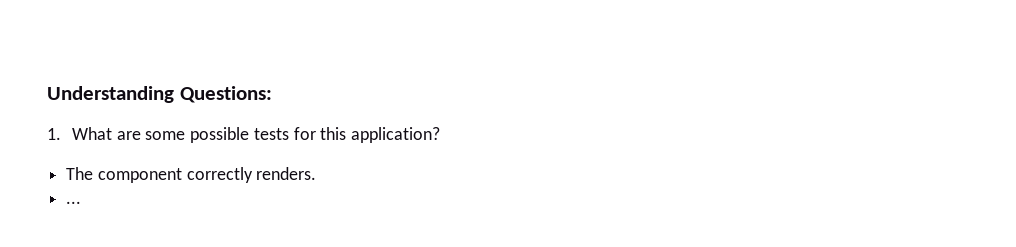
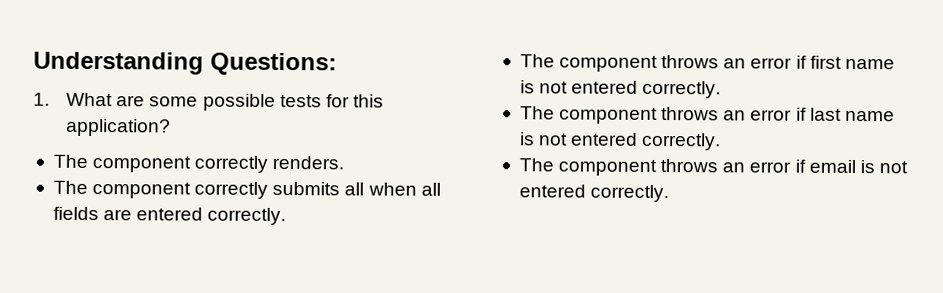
- ...
+ The component correctly submits all when all fields are entered correctly.
+ The component throws an error if first name is not entered correctly.
+ The component throws an error if last name is not entered correctly.
+ The component throws an error if email is not entered correctly.

